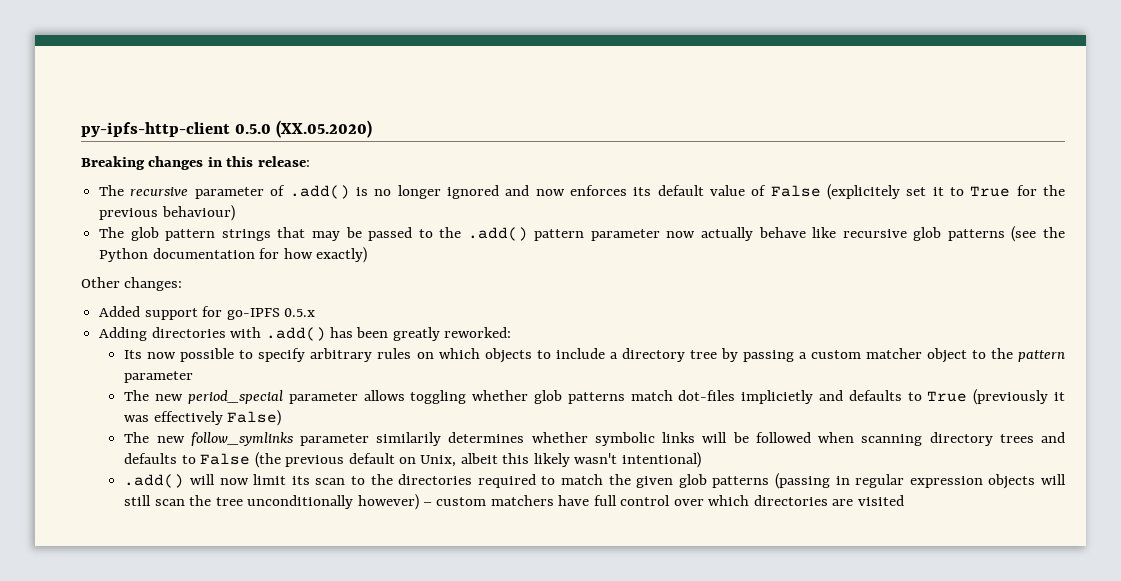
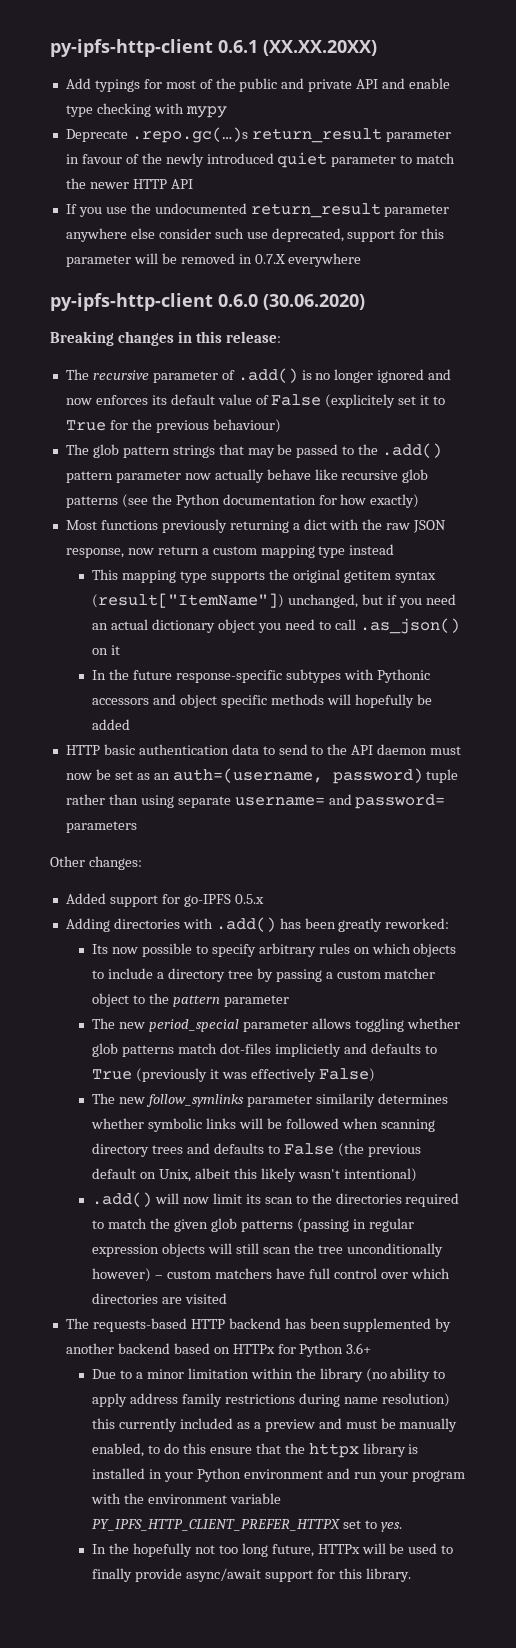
- py-ipfs-http-client 0.5.0 (XX.05.2020)
+ py-ipfs-http-client 0.6.1 (XX.XX.20XX)
+ Add typings for most of the public and private API and enable type checking with mypy
+ Deprecate .repo.gc(…)s return_result parameter in favour of the newly introduced quiet parameter to match the newer HTTP API
+ If you use the undocumented return_result parameter anywhere else consider such use deprecated, support for this parameter will be removed in 0.7.X everywhere
+ py-ipfs-http-client 0.6.0 (30.06.2020)
+ Most functions previously returning a dict with the raw JSON response, now return a custom mapping type instead
+ This mapping type supports the original getitem syntax (result["ItemName"]) unchanged, but if you need an actual dictionary object you need to call .as_json() on it
+ In the future response-specific subtypes with Pythonic accessors and object specific methods will hopefully be added
+ HTTP basic authentication data to send to the API daemon must now be set as an auth=(username, password) tuple rather than using separate username= and password= parameters
+ The requests-based HTTP backend has been supplemented by another backend based on HTTPx for Python 3.6+
+ Due to a minor limitation within the library (no ability to apply address family restrictions during name resolution) this currently included as a preview and must be manually enabled, to do this ensure that the httpx library is installed in your Python environment and run your program with the environment variable PY_IPFS_HTTP_CLIENT_PREFER_HTTPX set to yes.
+ In the hopefully not too long future, HTTPx will be used to finally provide async/await support for this library.

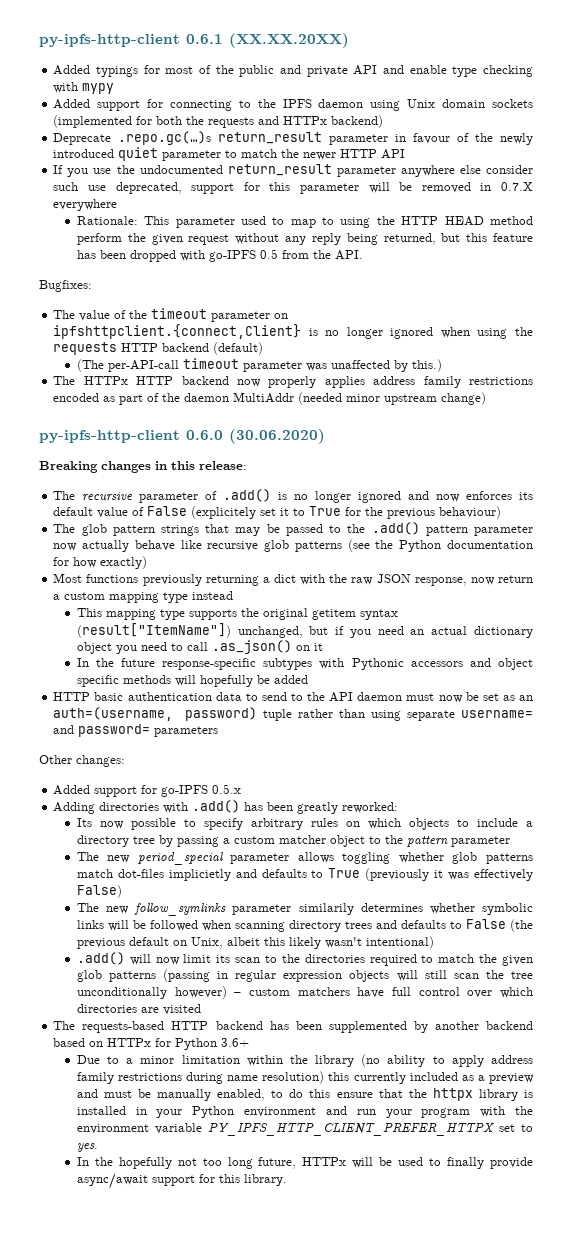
- Add typings for most of the public and private API and enable type checking with mypy
+ Added typings for most of the public and private API and enable type checking with mypy
+ Added support for connecting to the IPFS daemon using Unix domain sockets (implemented for both the requests and HTTPx backend)
+ Rationale: This parameter used to map to using the HTTP HEAD method perform the given request without any reply being returned, but this feature has been dropped with go-IPFS 0.5 from the API.
+ Bugfixes:
+ The value of the timeout parameter on ipfshttpclient.{connect,Client} is no longer ignored when using the requests HTTP backend (default)
+ (The per-API-call timeout parameter was unaffected by this.)
+ The HTTPx HTTP backend now properly applies address family restrictions encoded as part of the daemon MultiAddr (needed minor upstream change)

